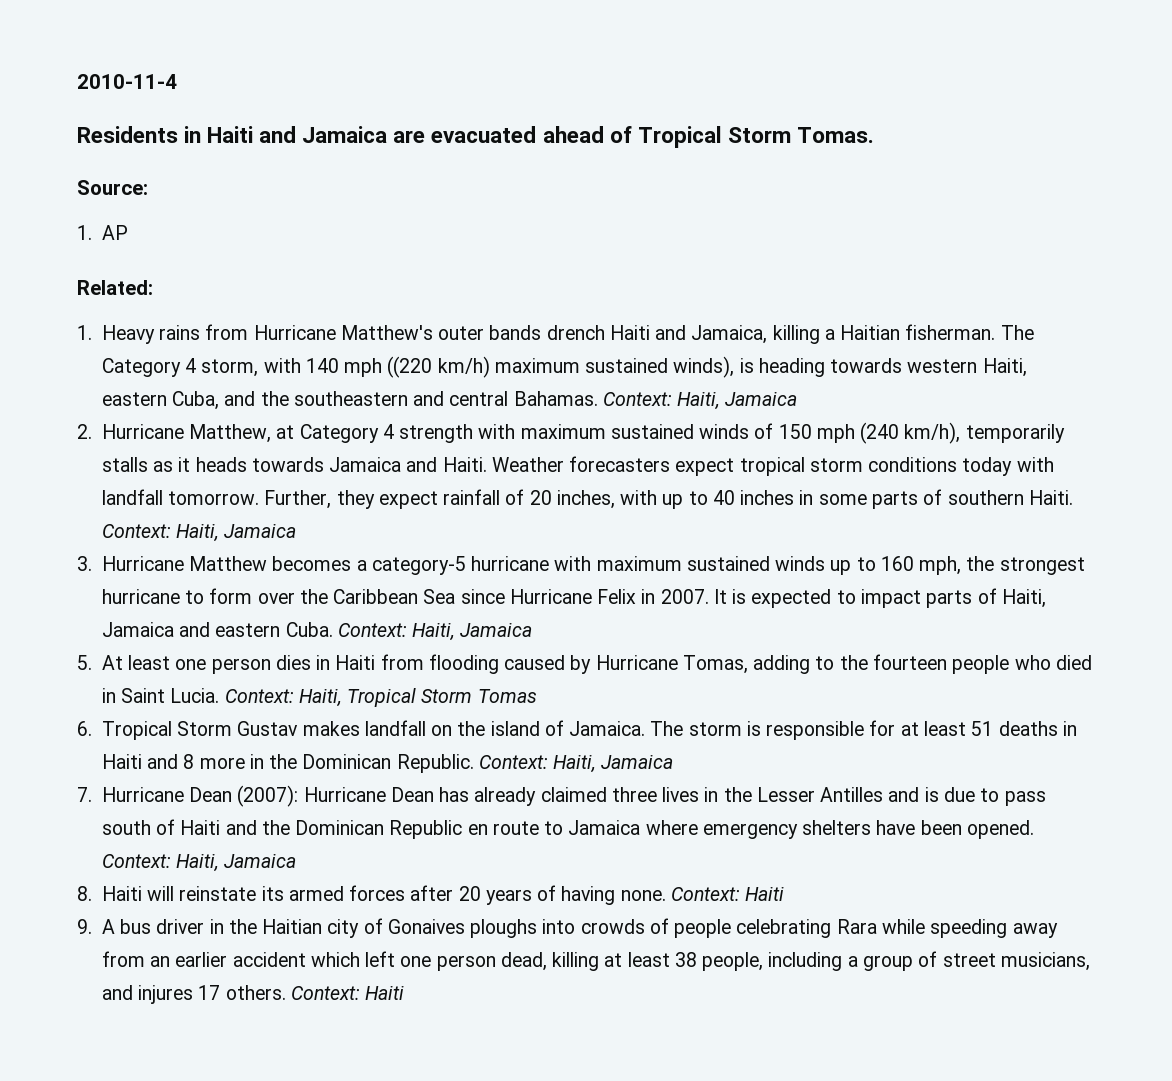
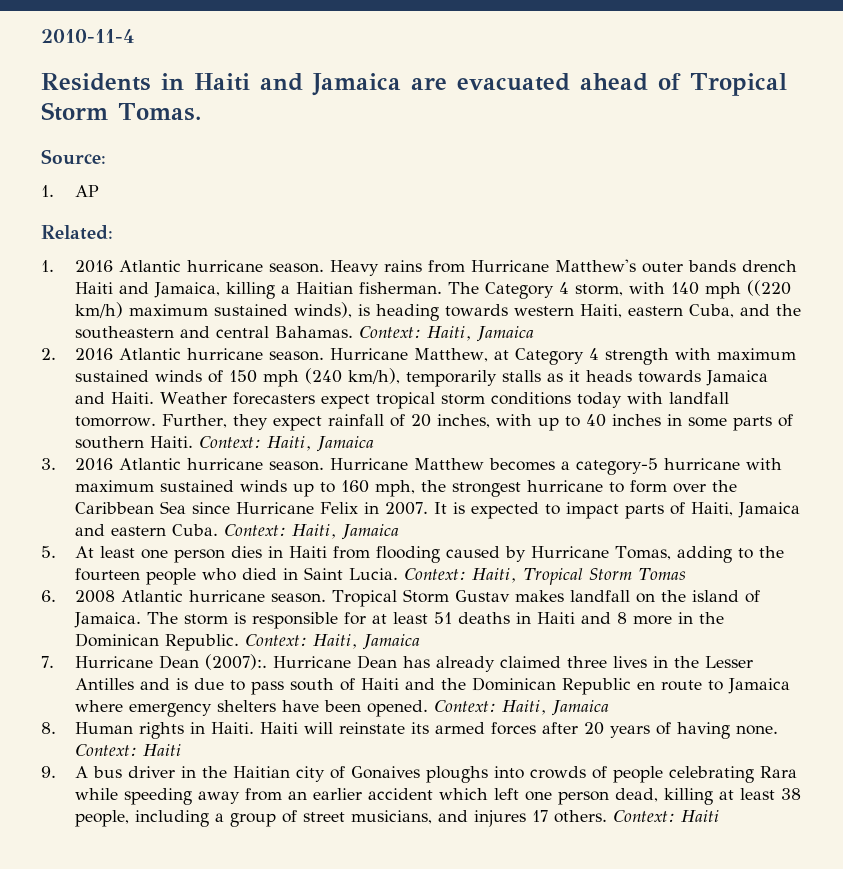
- 1. Heavy rains from Hurricane Matthew's outer bands drench Haiti and Jamaica, killing a Haitian fisherman.
+ 1. 2016 Atlantic hurricane season. Heavy rains from Hurricane Matthew's outer bands drench Haiti and Jamaica, killing a Haitian fisherman.
- 2. Hurricane Matthew, at Category 4 strength with maximum sustained winds of 150 mph (240 km/h), temporarily stalls as it heads towards Jamaica and Haiti.
+ 2. 2016 Atlantic hurricane season. Hurricane Matthew, at Category 4 strength with maximum sustained winds of 150 mph (240 km/h), temporarily stalls as it heads towards Jamaica and Haiti.
- 3. Hurricane Matthew becomes a category-5 hurricane with maximum sustained winds up to 160 mph, the strongest hurricane to form over the Caribbean Sea since Hurricane Felix in 2007.
+ 3. 2016 Atlantic hurricane season. Hurricane Matthew becomes a category-5 hurricane with maximum sustained winds up to 160 mph, the strongest hurricane to form over the Caribbean Sea since Hurricane Felix in 2007.
- 6. Tropical Storm Gustav makes landfall on the island of Jamaica.
+ 6. 2008 Atlantic hurricane season. Tropical Storm Gustav makes landfall on the island of Jamaica.
- 7. Hurricane Dean (2007): Hurricane Dean has already claimed three lives in the Lesser Antilles and is due to pass south of Haiti and the Dominican Republic en route to Jamaica where emergency shelters have been opened.
+ 7. Hurricane Dean (2007):. Hurricane Dean has already claimed three lives in the Lesser Antilles and is due to pass south of Haiti and the Dominican Republic en route to Jamaica where emergency shelters have been opened.
- 8. Haiti will reinstate its armed forces after 20 years of having none.
+ 8. Human rights in Haiti. Haiti will reinstate its armed forces after 20 years of having none.

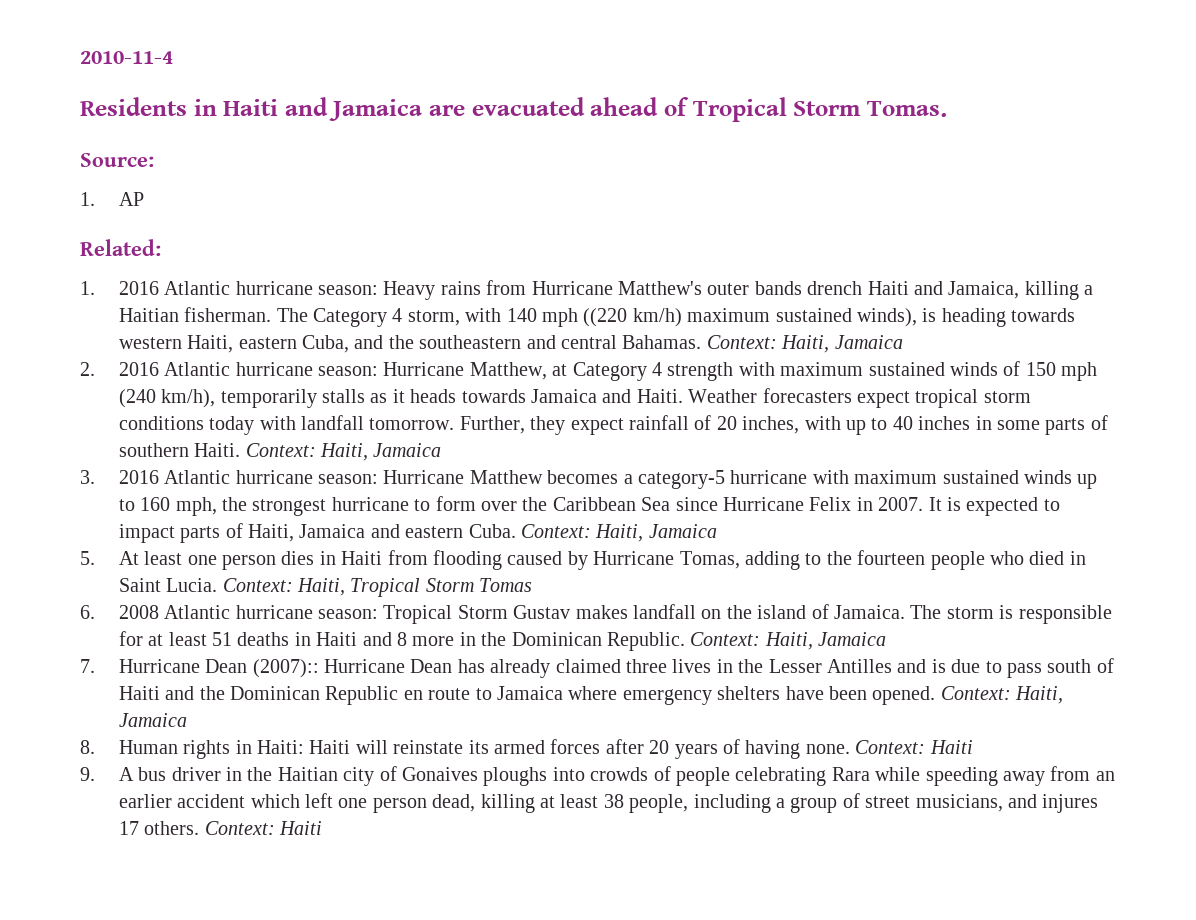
- 1. 2016 Atlantic hurricane season. Heavy rains from Hurricane Matthew's outer bands drench Haiti and Jamaica, killing a Haitian fisherman.
+ 1. 2016 Atlantic hurricane season: Heavy rains from Hurricane Matthew's outer bands drench Haiti and Jamaica, killing a Haitian fisherman.
- 2. 2016 Atlantic hurricane season. Hurricane Matthew, at Category 4 strength with maximum sustained winds of 150 mph (240 km/h), temporarily stalls as it heads towards Jamaica and Haiti.
+ 2. 2016 Atlantic hurricane season: Hurricane Matthew, at Category 4 strength with maximum sustained winds of 150 mph (240 km/h), temporarily stalls as it heads towards Jamaica and Haiti.
- 3. 2016 Atlantic hurricane season. Hurricane Matthew becomes a category-5 hurricane with maximum sustained winds up to 160 mph, the strongest hurricane to form over the Caribbean Sea since Hurricane Felix in 2007.
+ 3. 2016 Atlantic hurricane season: Hurricane Matthew becomes a category-5 hurricane with maximum sustained winds up to 160 mph, the strongest hurricane to form over the Caribbean Sea since Hurricane Felix in 2007.
- 6. 2008 Atlantic hurricane season. Tropical Storm Gustav makes landfall on the island of Jamaica.
+ 6. 2008 Atlantic hurricane season: Tropical Storm Gustav makes landfall on the island of Jamaica.
- 7. Hurricane Dean (2007):. Hurricane Dean has already claimed three lives in the Lesser Antilles and is due to pass south of Haiti and the Dominican Republic en route to Jamaica where emergency shelters have been opened.
+ 7. Hurricane Dean (2007):: Hurricane Dean has already claimed three lives in the Lesser Antilles and is due to pass south of Haiti and the Dominican Republic en route to Jamaica where emergency shelters have been opened.
- 8. Human rights in Haiti. Haiti will reinstate its armed forces after 20 years of having none.
+ 8. Human rights in Haiti: Haiti will reinstate its armed forces after 20 years of having none.

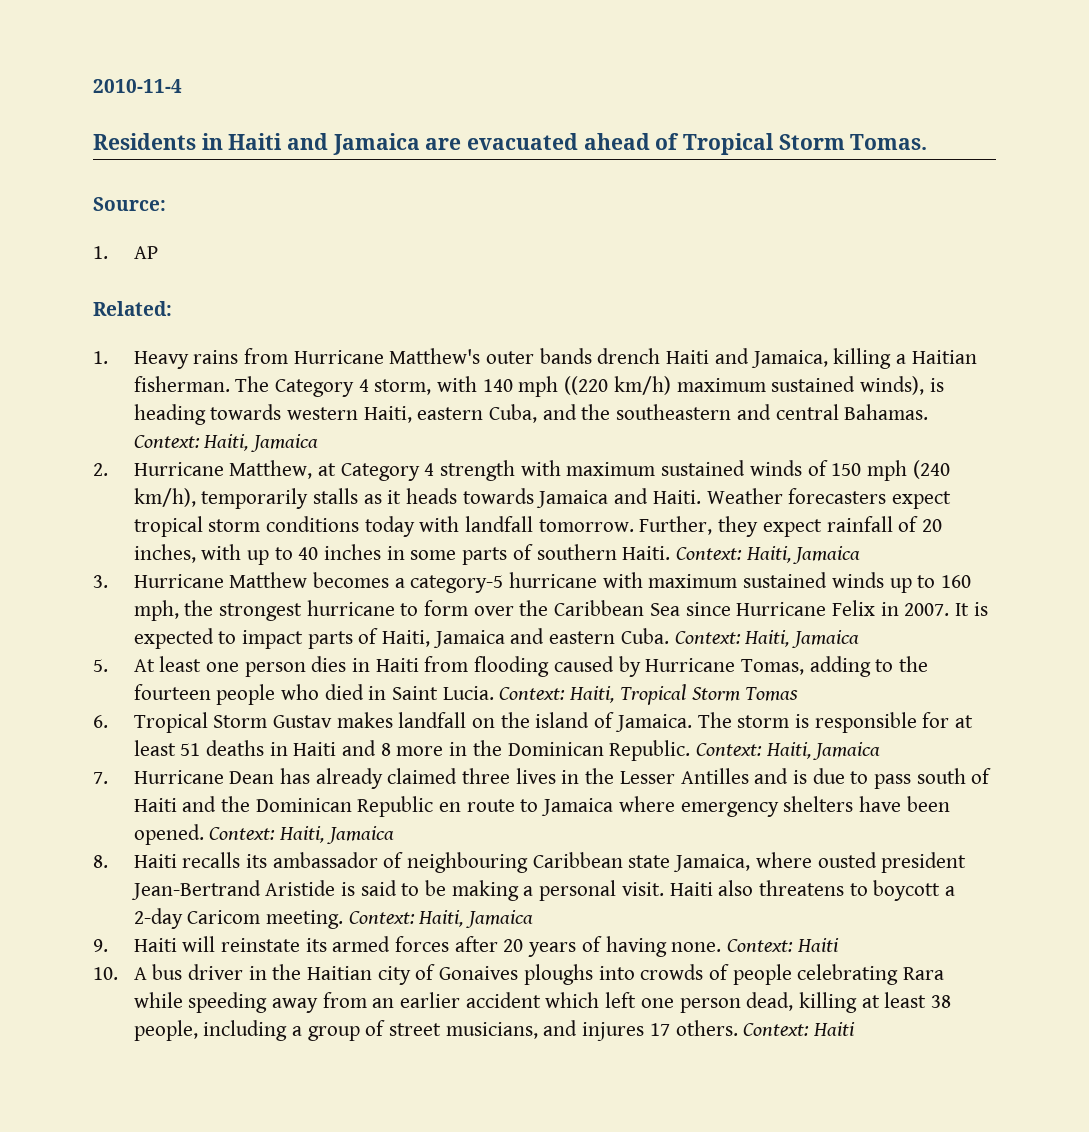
- 1. 2016 Atlantic hurricane season: Heavy rains from Hurricane Matthew's outer bands drench Haiti and Jamaica, killing a Haitian fisherman.
+ 1. Heavy rains from Hurricane Matthew's outer bands drench Haiti and Jamaica, killing a Haitian fisherman.
- 2. 2016 Atlantic hurricane season: Hurricane Matthew, at Category 4 strength with maximum sustained winds of 150 mph (240 km/h), temporarily stalls as it heads towards Jamaica and Haiti.
+ 2. Hurricane Matthew, at Category 4 strength with maximum sustained winds of 150 mph (240 km/h), temporarily stalls as it heads towards Jamaica and Haiti.
- 3. 2016 Atlantic hurricane season: Hurricane Matthew becomes a category-5 hurricane with maximum sustained winds up to 160 mph, the strongest hurricane to form over the Caribbean Sea since Hurricane Felix in 2007.
+ 3. Hurricane Matthew becomes a category-5 hurricane with maximum sustained winds up to 160 mph, the strongest hurricane to form over the Caribbean Sea since Hurricane Felix in 2007.
- 6. 2008 Atlantic hurricane season: Tropical Storm Gustav makes landfall on the island of Jamaica.
+ 6. Tropical Storm Gustav makes landfall on the island of Jamaica.
- 7. Hurricane Dean (2007):: Hurricane Dean has already claimed three lives in the Lesser Antilles and is due to pass south of Haiti and the Dominican Republic en route to Jamaica where emergency shelters have been opened.
+ 7. Hurricane Dean has already claimed three lives in the Lesser Antilles and is due to pass south of Haiti and the Dominican Republic en route to Jamaica where emergency shelters have been opened.
- 8. Human rights in Haiti: Haiti will reinstate its armed forces after 20 years of having none.
+ 8. Haiti recalls its ambassador of neighbouring Caribbean state Jamaica, where ousted president Jean-Bertrand Aristide is said to be making a personal visit. Haiti also threatens to boycott a 2-day Caricom meeting. Context: Haiti, Jamaica
+ 9. Haiti will reinstate its armed forces after 20 years of having none.
- 9. A bus driver in the Haitian city of Gonaives ploughs into crowds of people celebrating Rara while speeding away from an earlier accident which left one person dead, killing at least 38 people, including a group of street musicians, and injures 17 others.
+ 10. A bus driver in the Haitian city of Gonaives ploughs into crowds of people celebrating Rara while speeding away from an earlier accident which left one person dead, killing at least 38 people, including a group of street musicians, and injures 17 others.

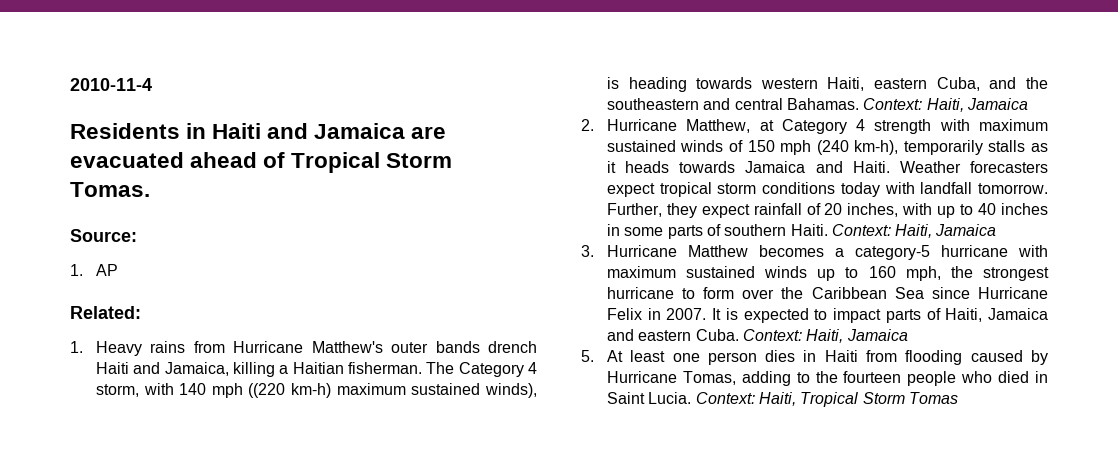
- The Category 4 storm, with 140 mph ((220 km/h) maximum sustained winds), is heading towards western Haiti, eastern Cuba, and the southeastern and central Bahamas.
+ The Category 4 storm, with 140 mph ((220 km-h) maximum sustained winds), is heading towards western Haiti, eastern Cuba, and the southeastern and central Bahamas.
- 2. Hurricane Matthew, at Category 4 strength with maximum sustained winds of 150 mph (240 km/h), temporarily stalls as it heads towards Jamaica and Haiti.
+ 2. Hurricane Matthew, at Category 4 strength with maximum sustained winds of 150 mph (240 km-h), temporarily stalls as it heads towards Jamaica and Haiti.
- 6. Tropical Storm Gustav makes landfall on the island of Jamaica. The storm is responsible for at least 51 deaths in Haiti and 8 more in the Dominican Republic. Context: Haiti, Jamaica
- 7. Hurricane Dean has already claimed three lives in the Lesser Antilles and is due to pass south of Haiti and the Dominican Republic en route to Jamaica where emergency shelters have been opened. Context: Haiti, Jamaica
- 8. Haiti recalls its ambassador of neighbouring Caribbean state Jamaica, where ousted president Jean-Bertrand Aristide is said to be making a personal visit. Haiti also threatens to boycott a 2-day Caricom meeting. Context: Haiti, Jamaica
- 9. Haiti will reinstate its armed forces after 20 years of having none. Context: Haiti
- 10. A bus driver in the Haitian city of Gonaives ploughs into crowds of people celebrating Rara while speeding away from an earlier accident which left one person dead, killing at least 38 people, including a group of street musicians, and injures 17 others. Context: Haiti

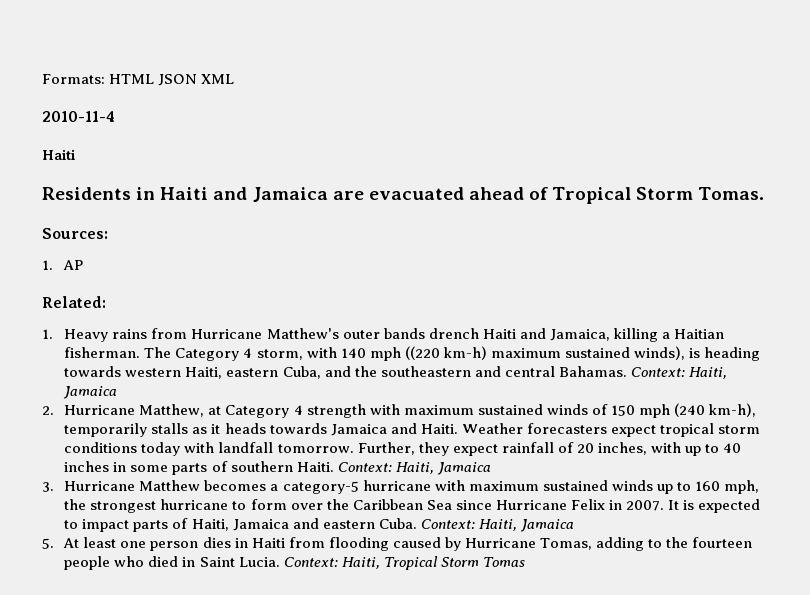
+ Formats: HTML JSON XML
  2010-11-4
+ Haiti
- Source:
+ Sources:

